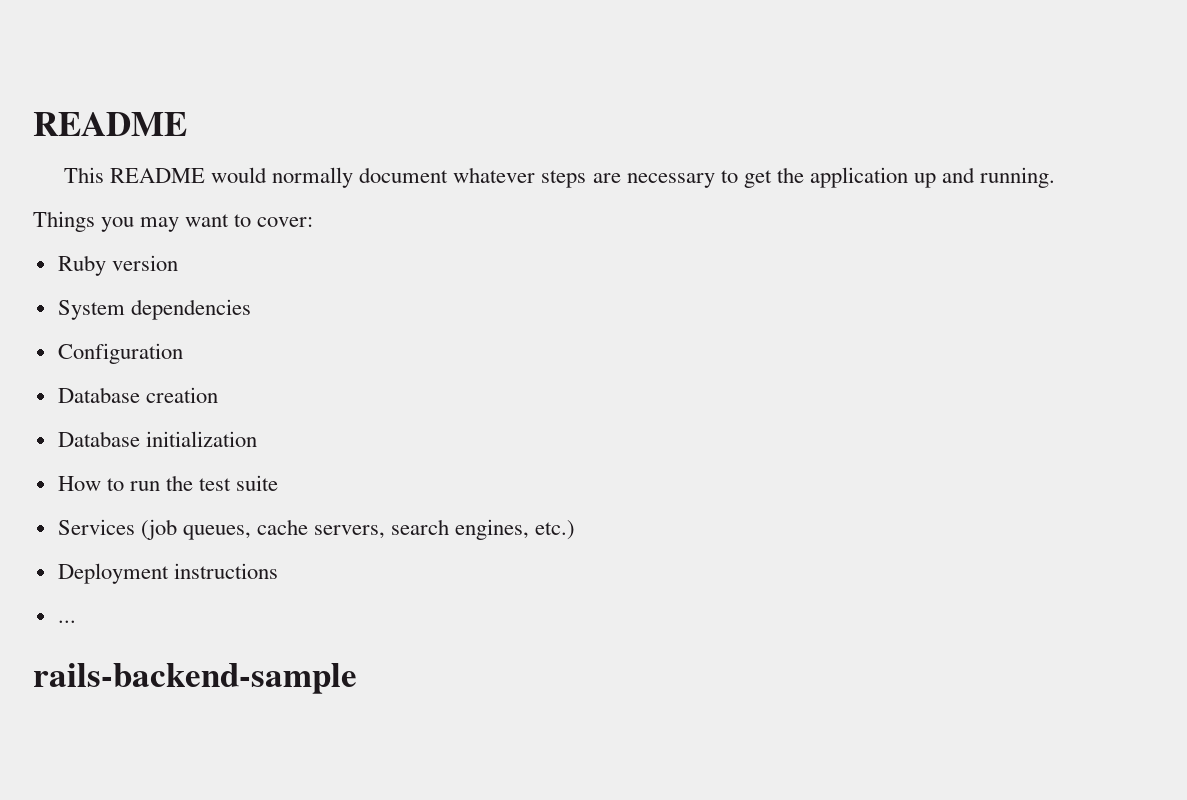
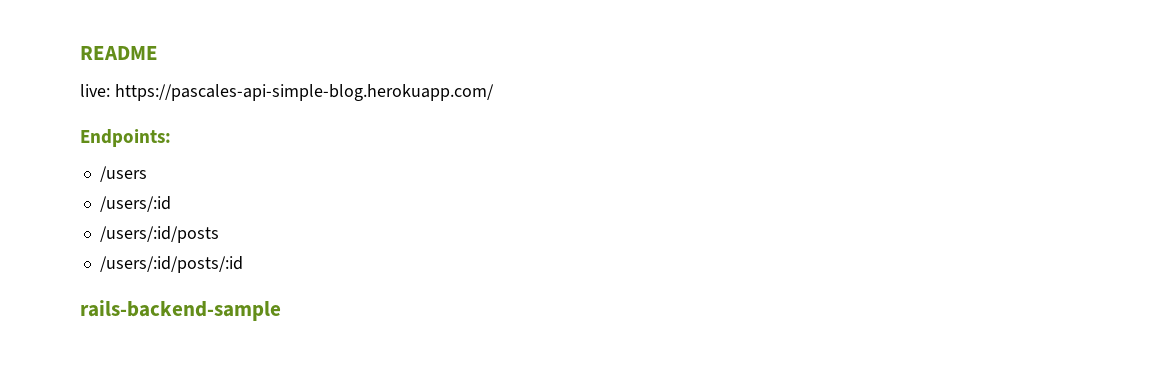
- This README would normally document whatever steps are necessary to get the application up and running.
- Things you may want to cover:
- Ruby version
- System dependencies
- Configuration
- Database creation
- Database initialization
- How to run the test suite
- Services (job queues, cache servers, search engines, etc.)
- Deployment instructions
- ...
+ live: https://pascales-api-simple-blog.herokuapp.com/
+ Endpoints:
+ /users
+ /users/:id
+ /users/:id/posts
+ /users/:id/posts/:id

